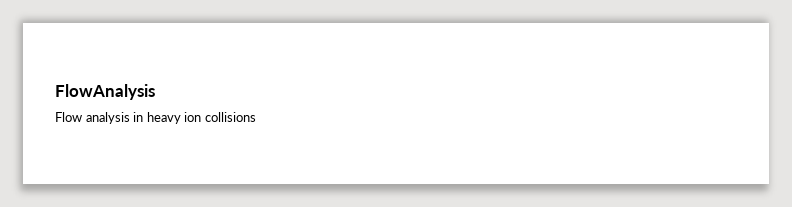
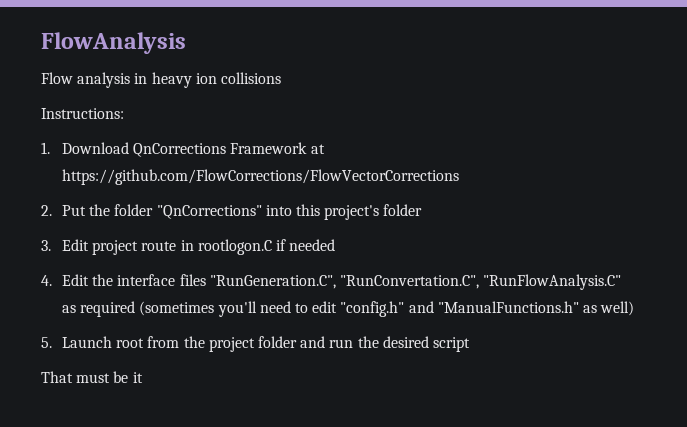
+ Instructions:
+ 1. Download QnCorrections Framework at https://github.com/FlowCorrections/FlowVectorCorrections
+ 2. Put the folder "QnCorrections" into this project's folder
+ 3. Edit project route in rootlogon.C if needed
+ 4. Edit the interface files "RunGeneration.C", "RunConvertation.C", "RunFlowAnalysis.C" as required (sometimes you'll need to edit "config.h" and "ManualFunctions.h" as well)
+ 5. Launch root from the project folder and run the desired script
+ That must be it

